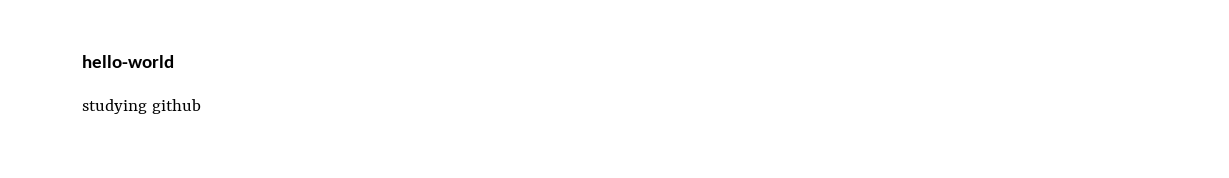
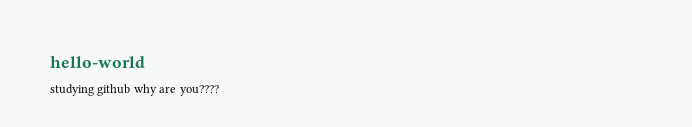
- studying github
+ studying github why are you????

